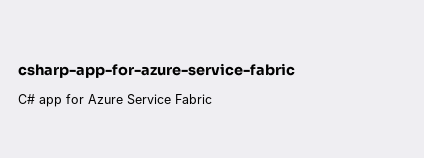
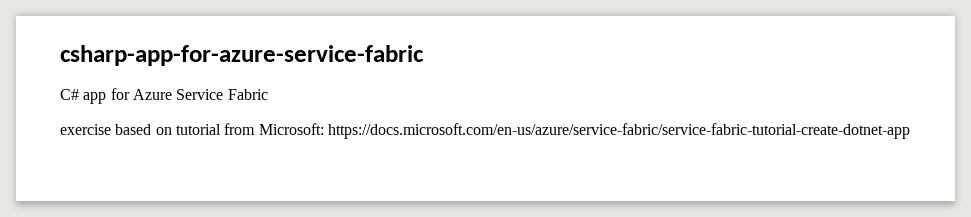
+ exercise based on tutorial from Microsoft: https://docs.microsoft.com/en-us/azure/service-fabric/service-fabric-tutorial-create-dotnet-app

